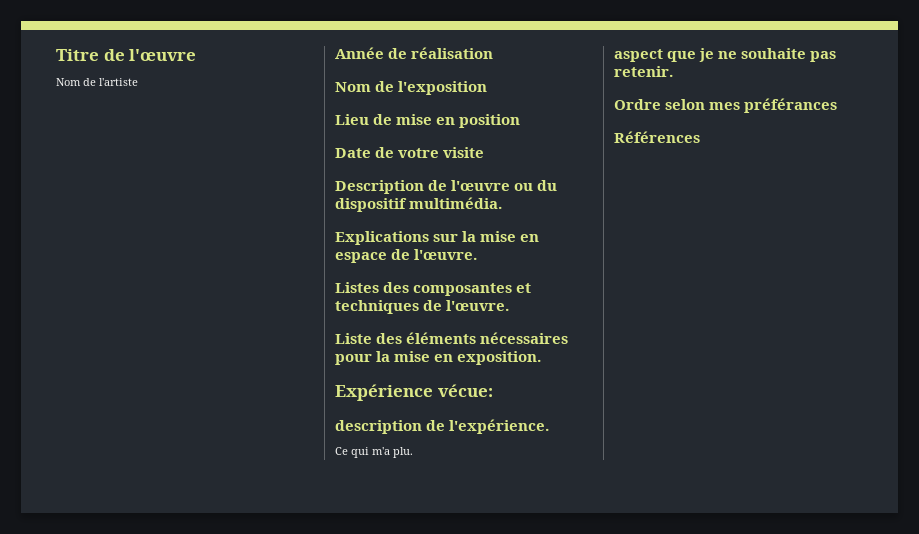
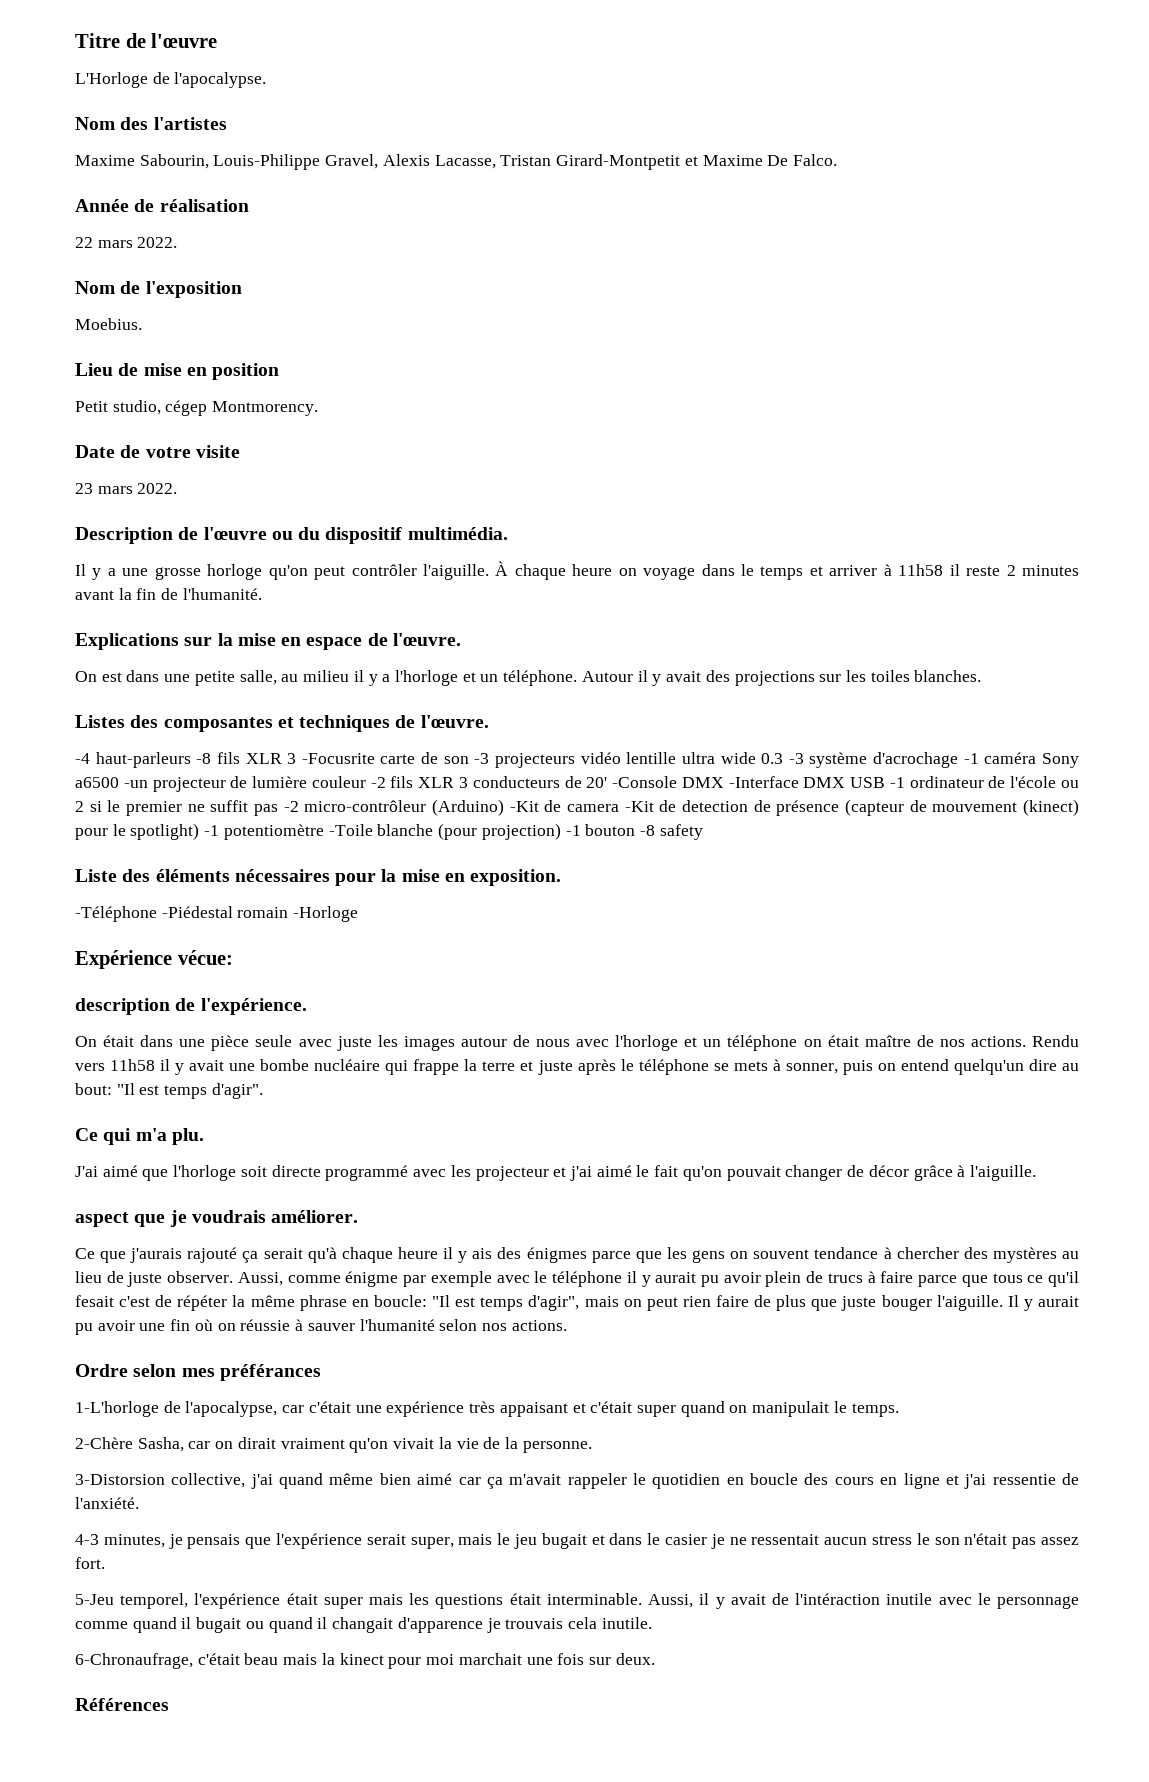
- Nom de l'artiste
+ L'Horloge de l'apocalypse.
+ Nom des l'artistes
+ Maxime Sabourin, Louis-Philippe Gravel, Alexis Lacasse, Tristan Girard-Montpetit et Maxime De Falco.
+ 22 mars 2022.
+ Moebius.
+ Petit studio, cégep Montmorency.
+ 23 mars 2022.
+ Il y a une grosse horloge qu'on peut contrôler l'aiguille. À chaque heure on voyage dans le temps et arriver à 11h58 il reste 2 minutes avant la fin de l'humanité.
+ On est dans une petite salle, au milieu il y a l'horloge et un téléphone. Autour il y avait des projections sur les toiles blanches.
+ -4 haut-parleurs -8 fils XLR 3 -Focusrite carte de son -3 projecteurs vidéo lentille ultra wide 0.3 -3 système d'acrochage -1 caméra Sony a6500 -un projecteur de lumière couleur -2 fils XLR 3 conducteurs de 20' -Console DMX -Interface DMX USB -1 ordinateur de l'école ou 2 si le premier ne suffit pas -2 micro-contrôleur (Arduino) -Kit de camera -Kit de detection de présence (capteur de mouvement (kinect) pour le spotlight) -1 potentiomètre -Toile blanche (pour projection) -1 bouton -8 safety
+ -Téléphone -Piédestal romain -Horloge
+ On était dans une pièce seule avec juste les images autour de nous avec l'horloge et un téléphone on était maître de nos actions. Rendu vers 11h58 il y avait une bombe nucléaire qui frappe la terre et juste après le téléphone se mets à sonner, puis on entend quelqu'un dire au bout: "Il est temps d'agir".
  Ce qui m'a plu.
- aspect que je ne souhaite pas retenir.
+ J'ai aimé que l'horloge soit directe programmé avec les projecteur et j'ai aimé le fait qu'on pouvait changer de décor grâce à l'aiguille.
+ aspect que je voudrais améliorer.
+ Ce que j'aurais rajouté ça serait qu'à chaque heure il y ais des énigmes parce que les gens on souvent tendance à chercher des mystères au lieu de juste observer. Aussi, comme énigme par exemple avec le téléphone il y aurait pu avoir plein de trucs à faire parce que tous ce qu'il fesait c'est de répéter la même phrase en boucle: "Il est temps d'agir", mais on peut rien faire de plus que juste bouger l'aiguille. Il y aurait pu avoir une fin où on réussie à sauver l'humanité selon nos actions.
  Ordre selon mes préférances
+ 1-L'horloge de l'apocalypse, car c'était une expérience très appaisant et c'était super quand on manipulait le temps.
+ 2-Chère Sasha, car on dirait vraiment qu'on vivait la vie de la personne.
+ 3-Distorsion collective, j'ai quand même bien aimé car ça m'avait rappeler le quotidien en boucle des cours en ligne et j'ai ressentie de l'anxiété.
+ 4-3 minutes, je pensais que l'expérience serait super, mais le jeu bugait et dans le casier je ne ressentait aucun stress le son n'était pas assez fort.
+ 5-Jeu temporel, l'expérience était super mais les questions était interminable. Aussi, il y avait de l'intéraction inutile avec le personnage comme quand il bugait ou quand il changait d'apparence je trouvais cela inutile.
+ 6-Chronaufrage, c'était beau mais la kinect pour moi marchait une fois sur deux.

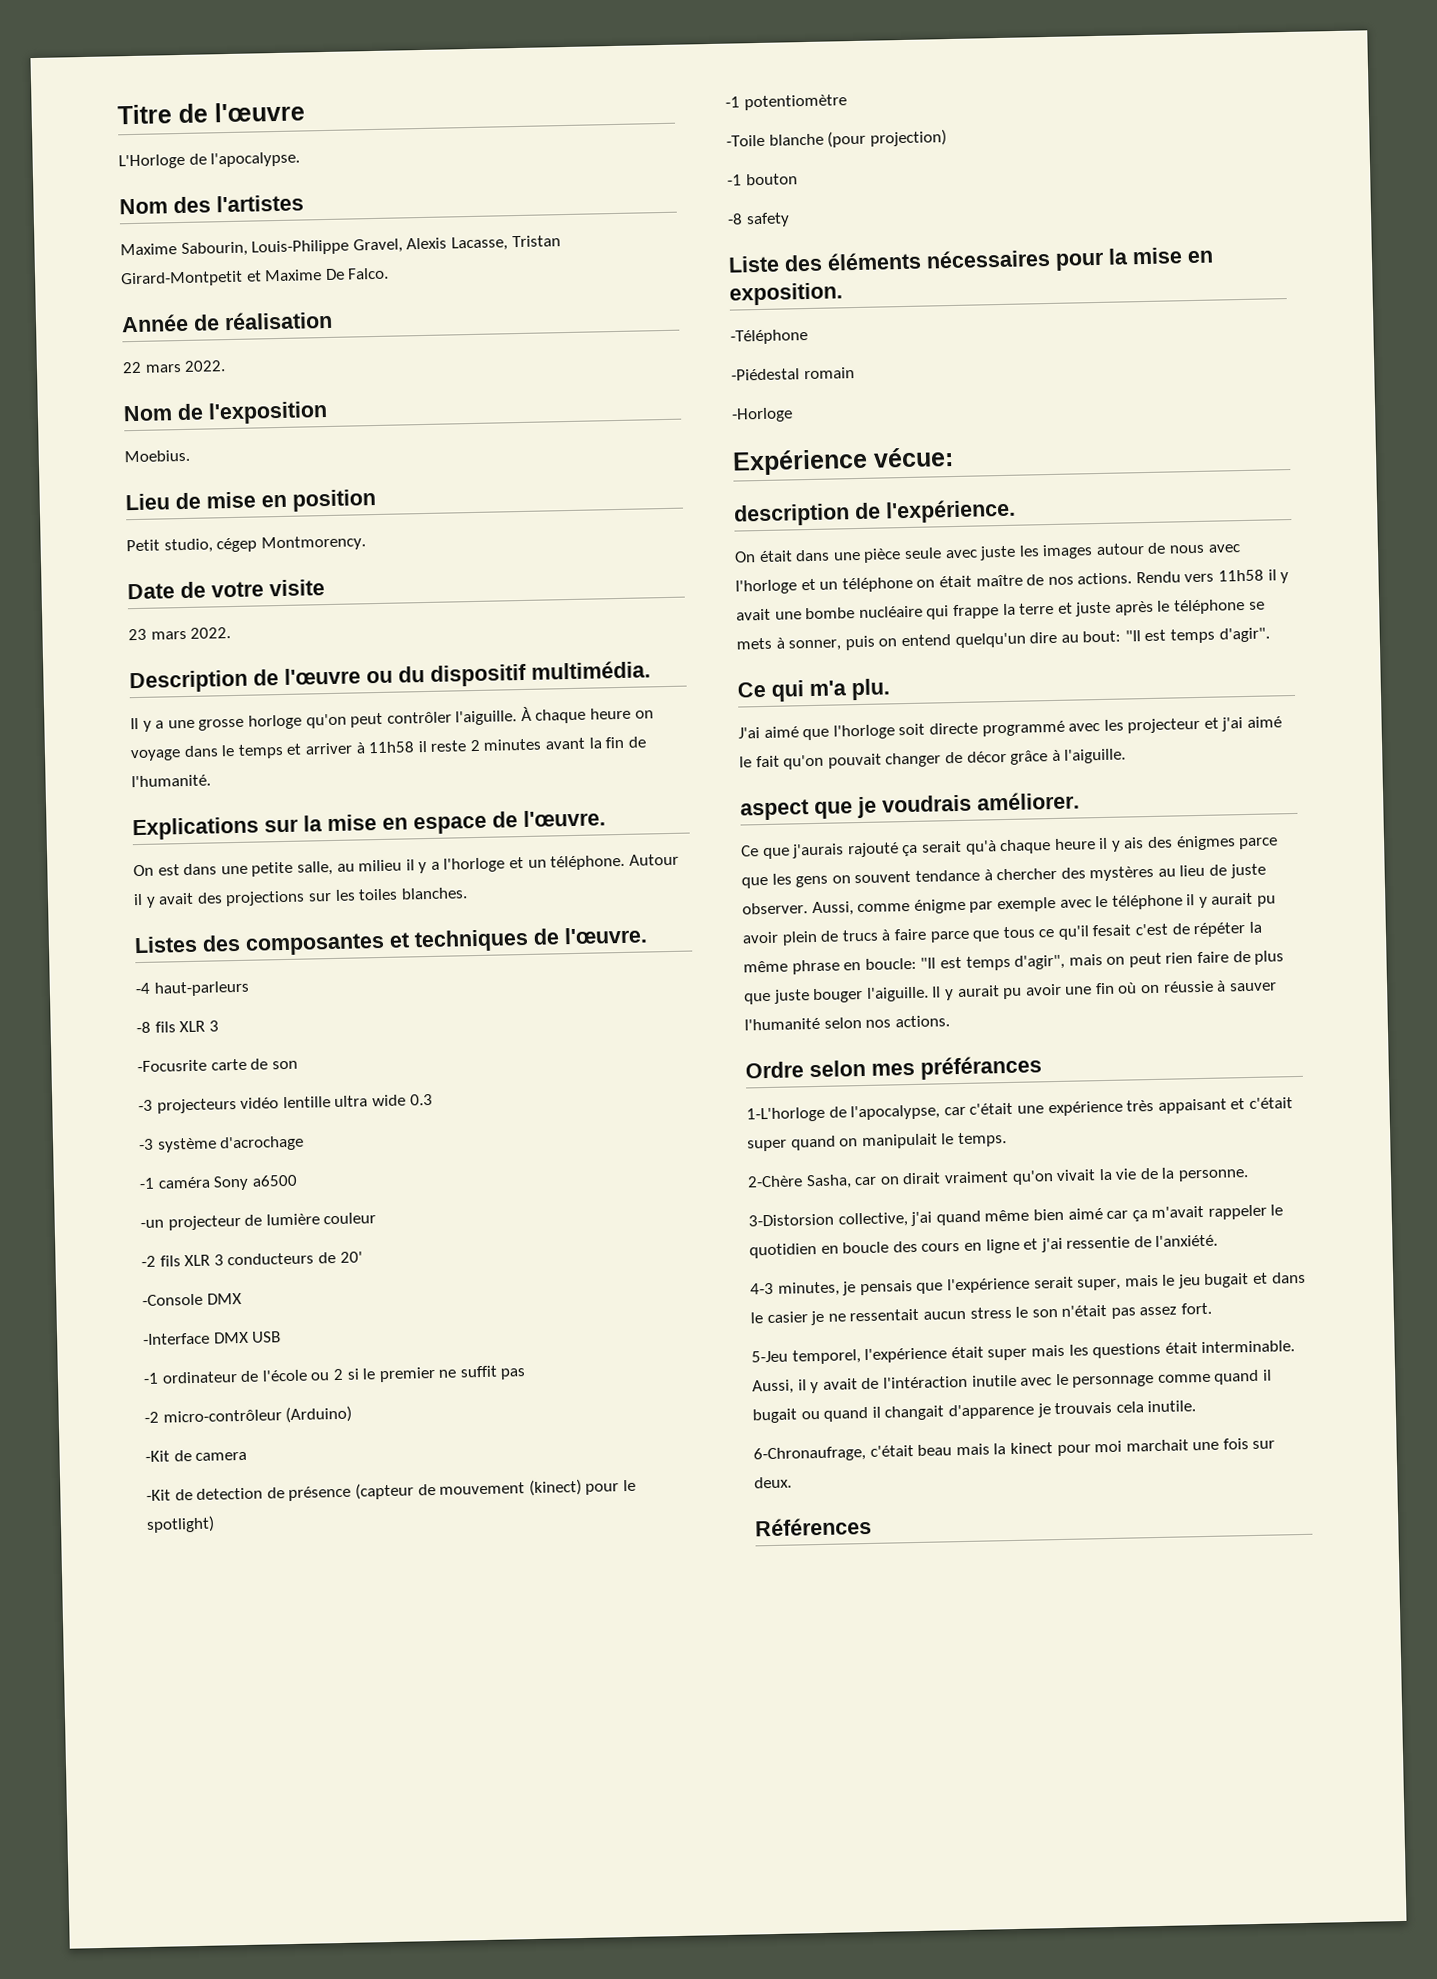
- -4 haut-parleurs -8 fils XLR 3 -Focusrite carte de son -3 projecteurs vidéo lentille ultra wide 0.3 -3 système d'acrochage -1 caméra Sony a6500 -un projecteur de lumière couleur -2 fils XLR 3 conducteurs de 20' -Console DMX -Interface DMX USB -1 ordinateur de l'école ou 2 si le premier ne suffit pas -2 micro-contrôleur (Arduino) -Kit de camera -Kit de detection de présence (capteur de mouvement (kinect) pour le spotlight) -1 potentiomètre -Toile blanche (pour projection) -1 bouton -8 safety
+ -4 haut-parleurs
+ -8 fils XLR 3
+ -Focusrite carte de son
+ -3 projecteurs vidéo lentille ultra wide 0.3
+ -3 système d'acrochage
+ -1 caméra Sony a6500
+ -un projecteur de lumière couleur
+ -2 fils XLR 3 conducteurs de 20'
+ -Console DMX
+ -Interface DMX USB
+ -1 ordinateur de l'école ou 2 si le premier ne suffit pas
+ -2 micro-contrôleur (Arduino)
+ -Kit de camera
+ -Kit de detection de présence (capteur de mouvement (kinect) pour le spotlight)
+ -1 potentiomètre
+ -Toile blanche (pour projection)
+ -1 bouton
+ -8 safety
- -Téléphone -Piédestal romain -Horloge
+ -Téléphone
+ -Piédestal romain
+ -Horloge

